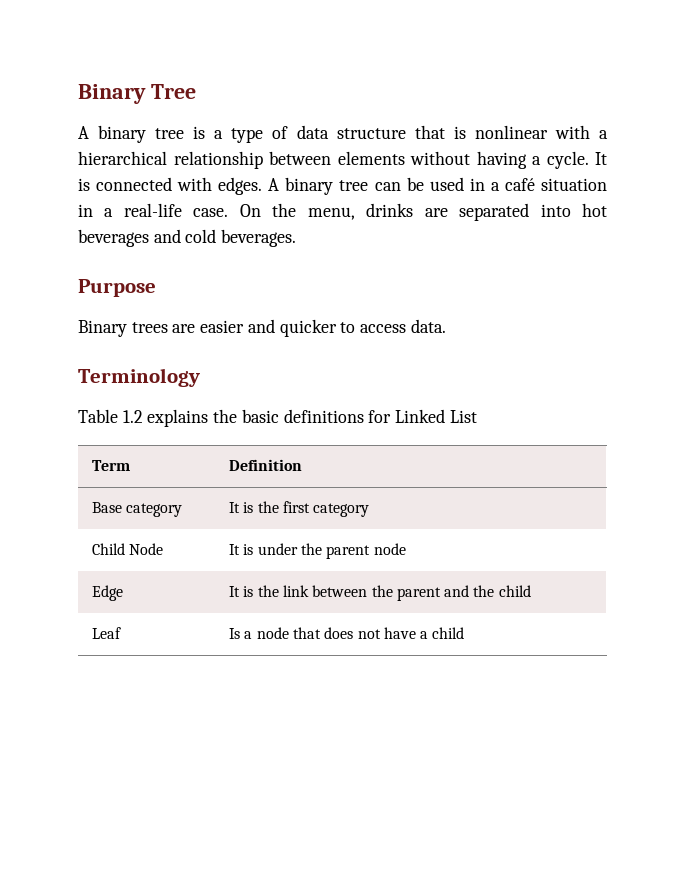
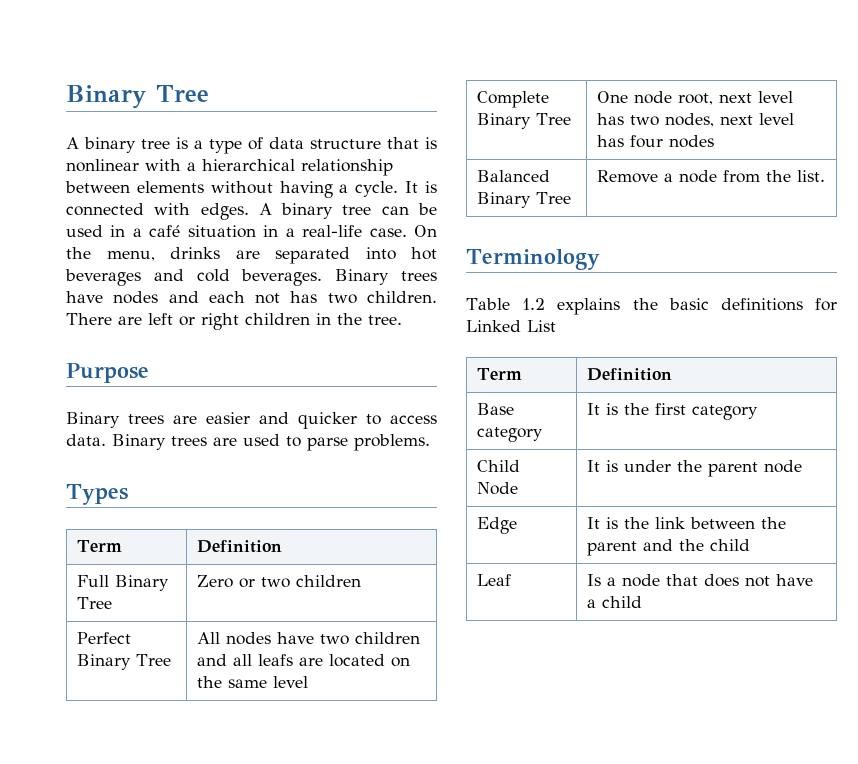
+ Binary trees have nodes and each not has two children. There are left or right children in the tree.
+ Binary trees are used to parse problems.
+ Types
+ Term | Definition
+ Full Binary Tree | Zero or two children
+ Perfect Binary Tree | All nodes have two children and all leafs are located on the same level
+ Complete Binary Tree | One node root, next level has two nodes, next level has four nodes
+ Balanced Binary Tree | Remove a node from the list.

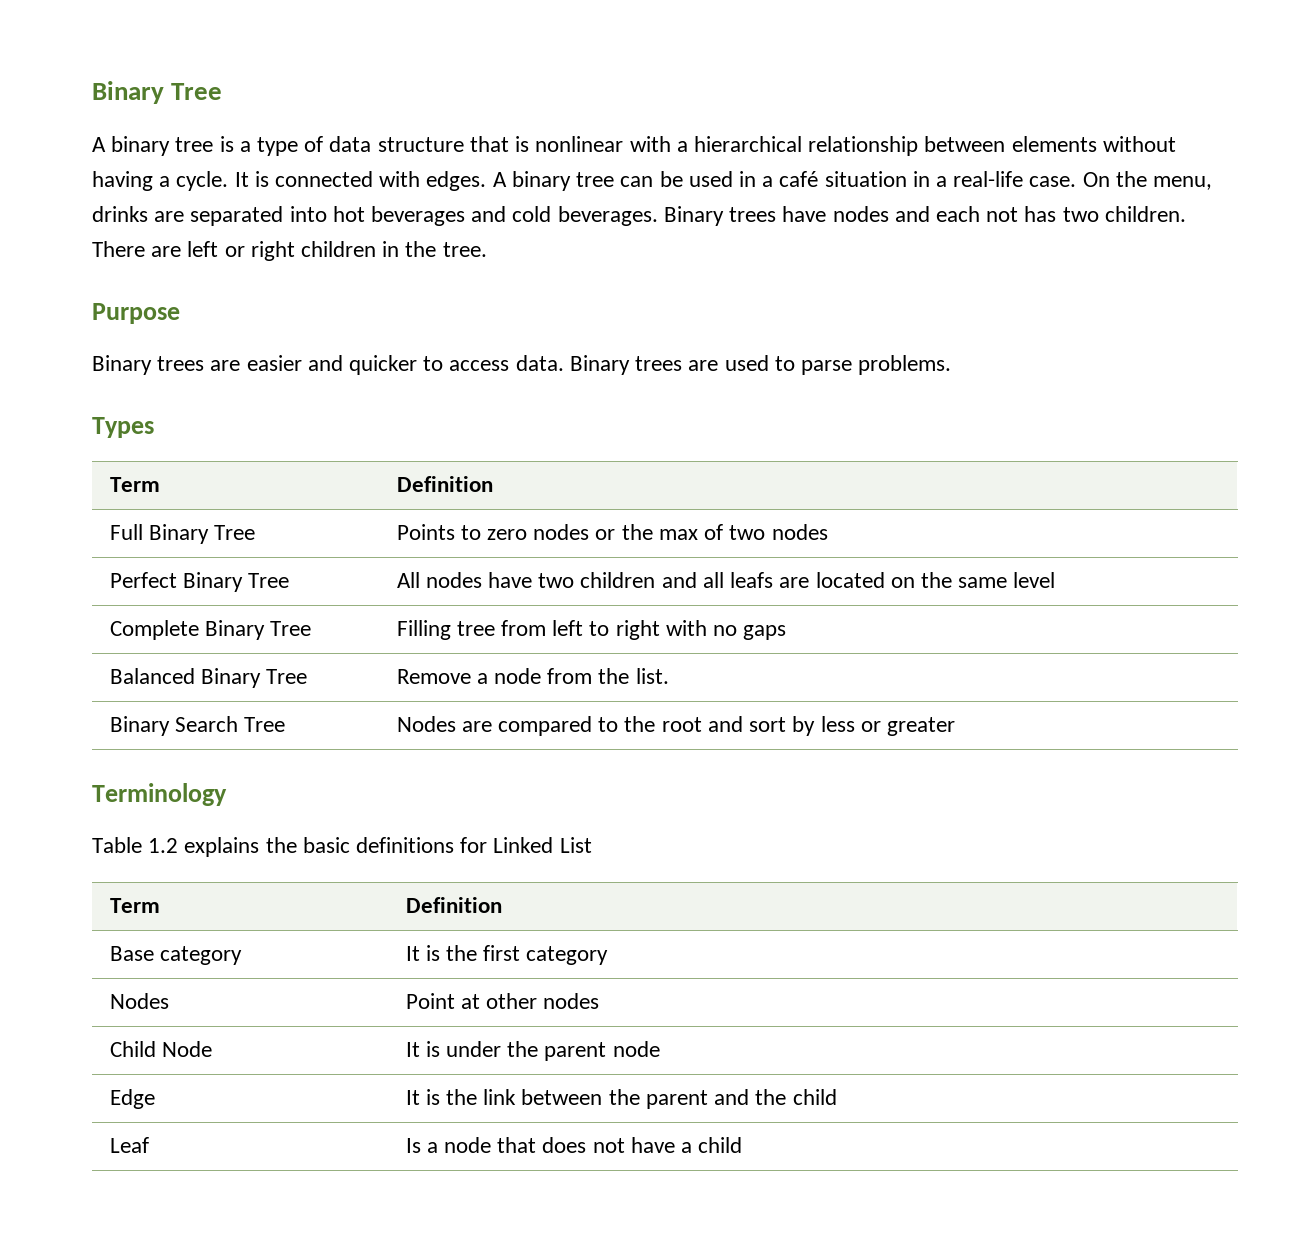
- Full Binary Tree | Zero or two children
+ Full Binary Tree | Points to zero nodes or the max of two nodes
- Complete Binary Tree | One node root, next level has two nodes, next level has four nodes
+ Complete Binary Tree | Filling tree from left to right with no gaps
+ Binary Search Tree | Nodes are compared to the root and sort by less or greater
+ Nodes | Point at other nodes

